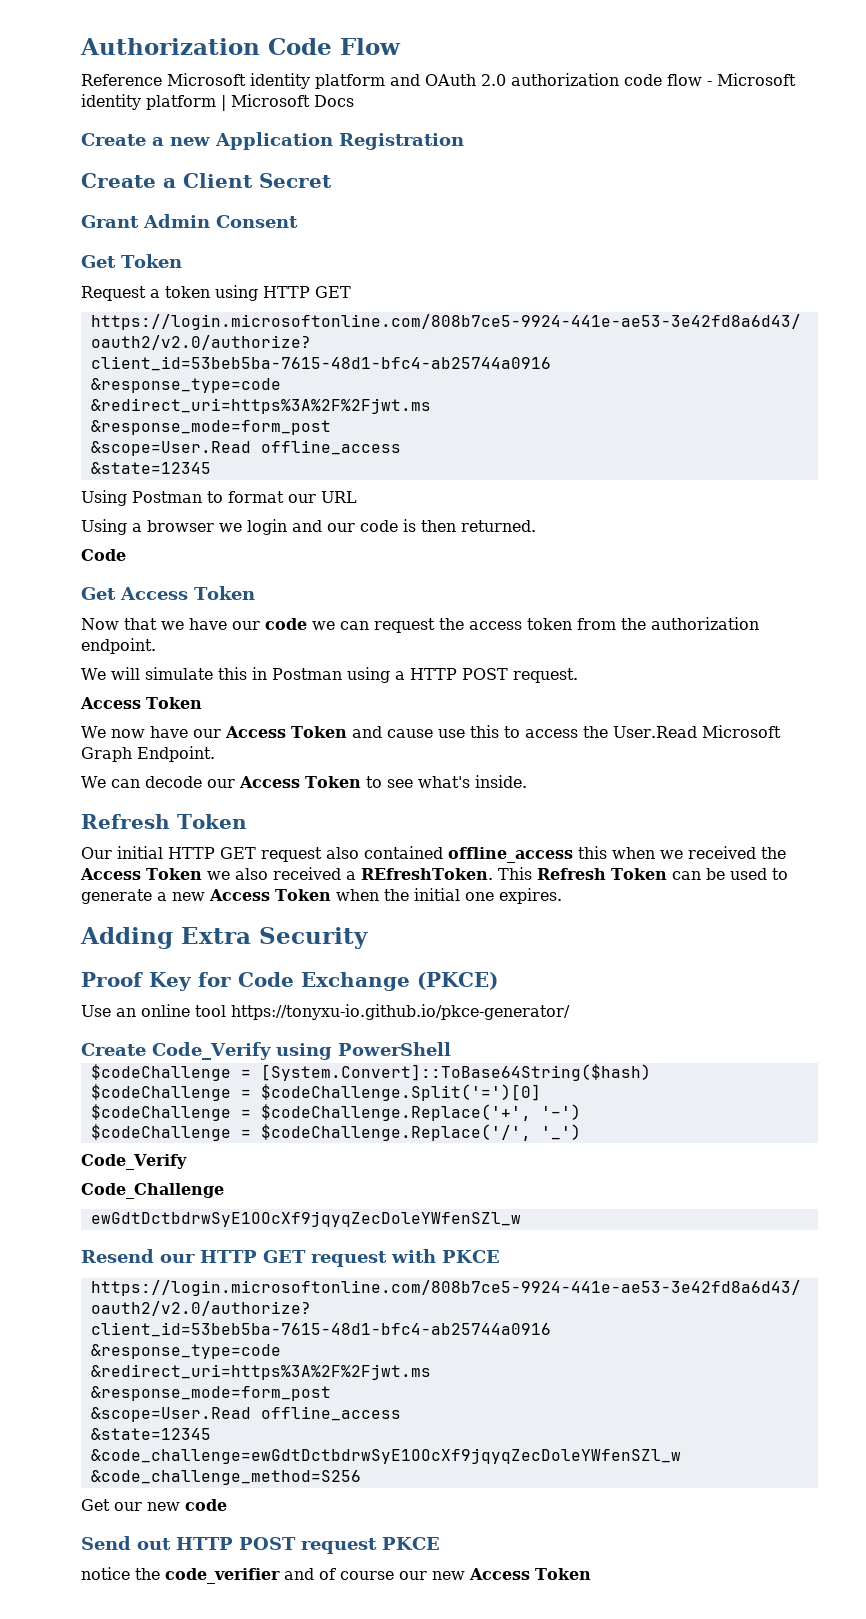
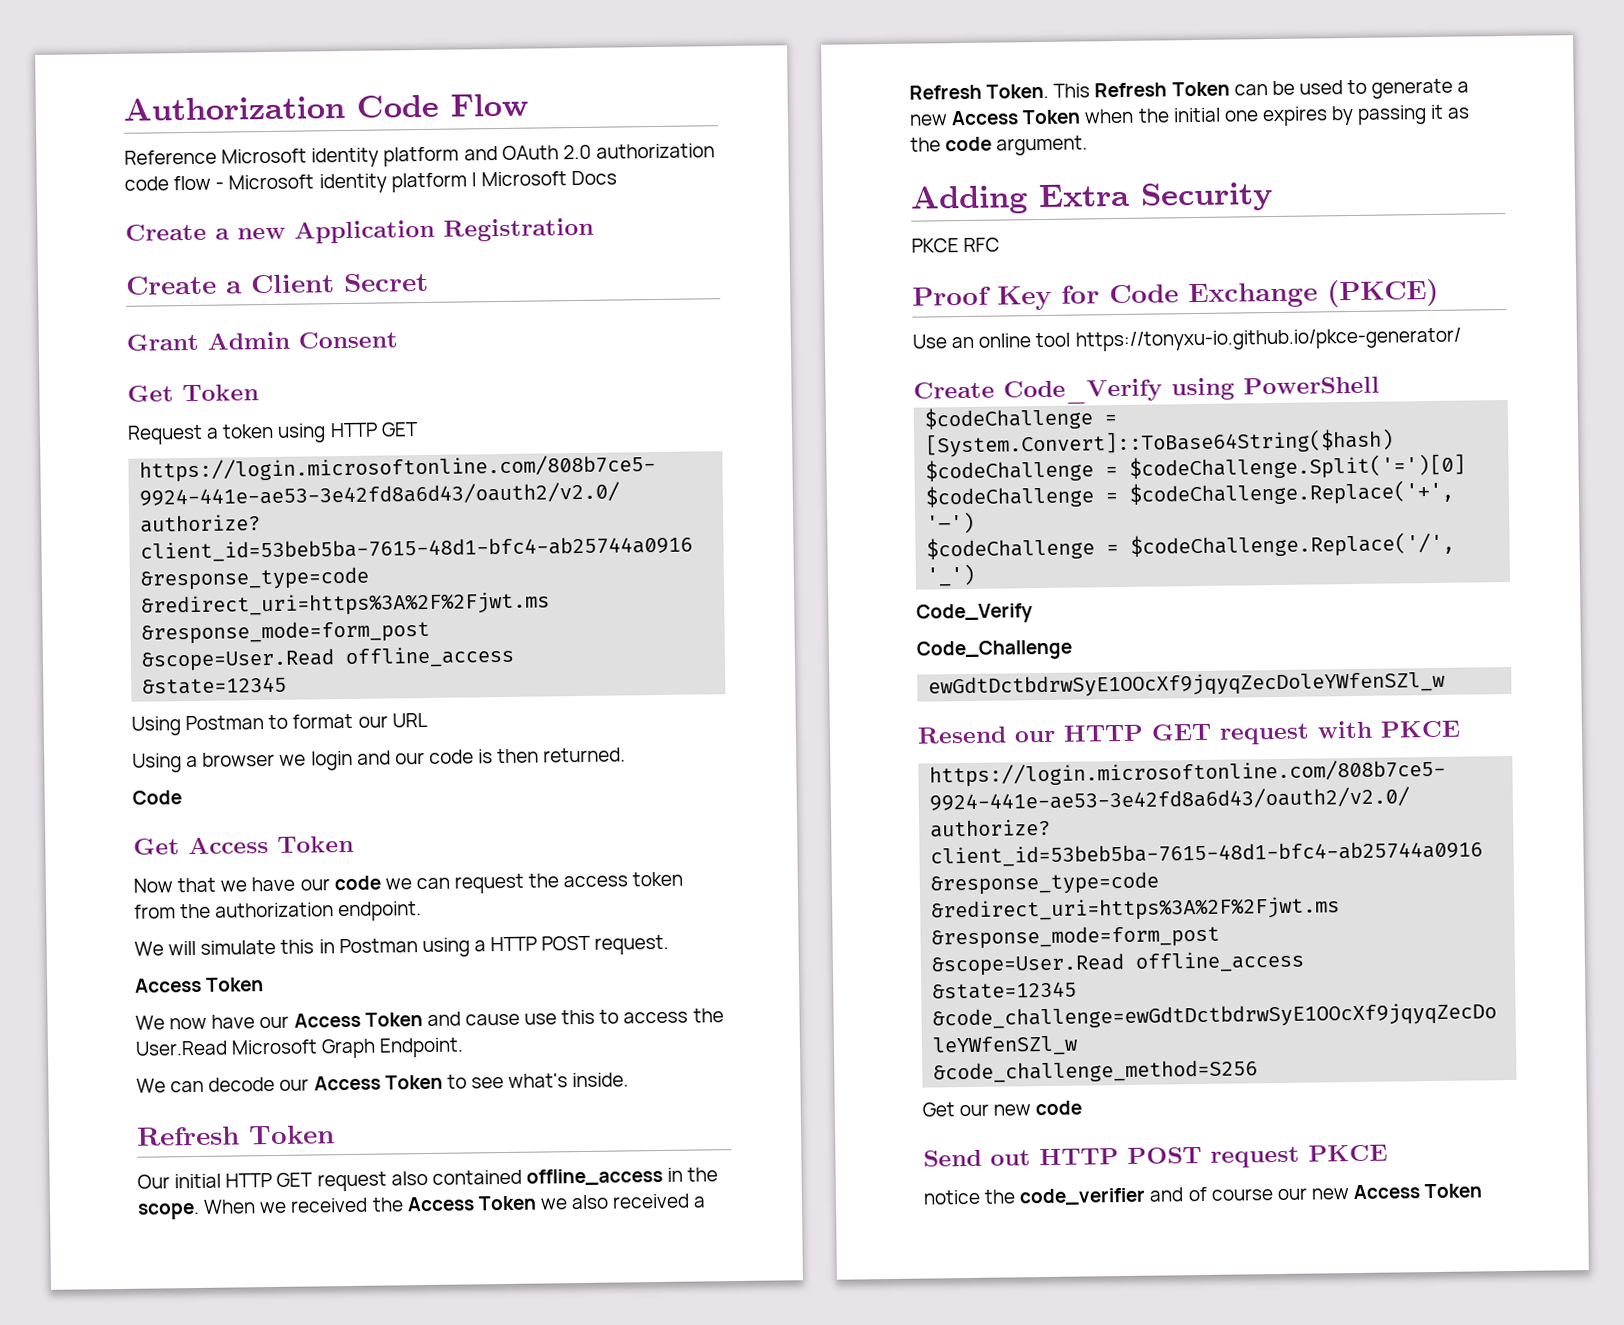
- Our initial HTTP GET request also contained offline_access this when we received the Access Token we also received a REfreshToken.
+ Our initial HTTP GET request also contained offline_access in the scope. When we received the Access Token we also received a Refresh Token.
- This Refresh Token can be used to generate a new Access Token when the initial one expires.
+ This Refresh Token can be used to generate a new Access Token when the initial one expires by passing it as the code argument.
+ PKCE RFC

